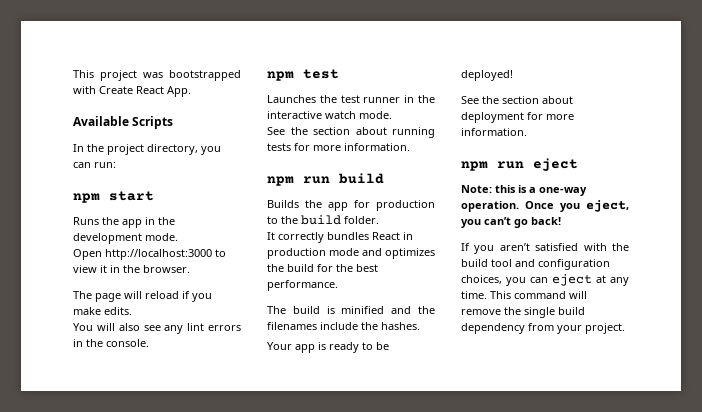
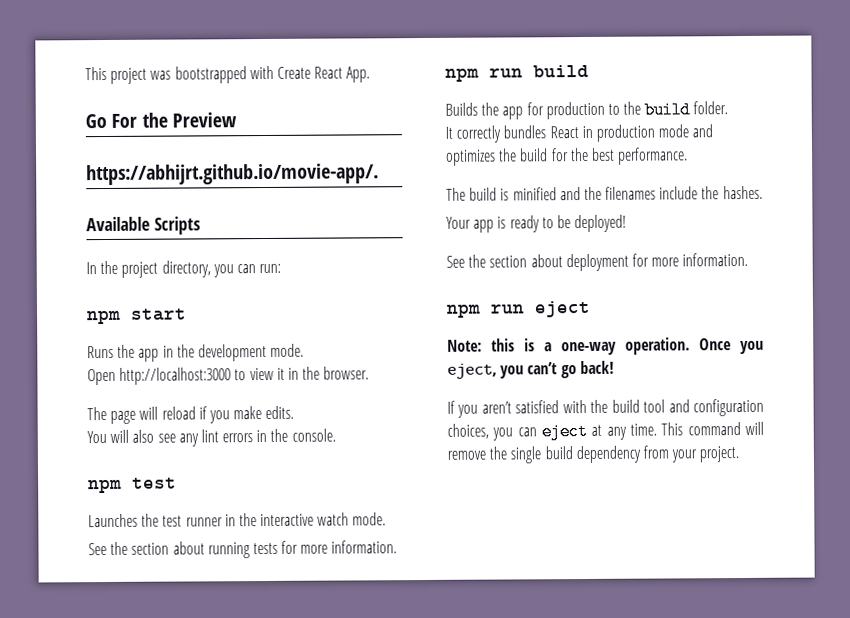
+ Go For the Preview
+ https://abhijrt.github.io/movie-app/.

